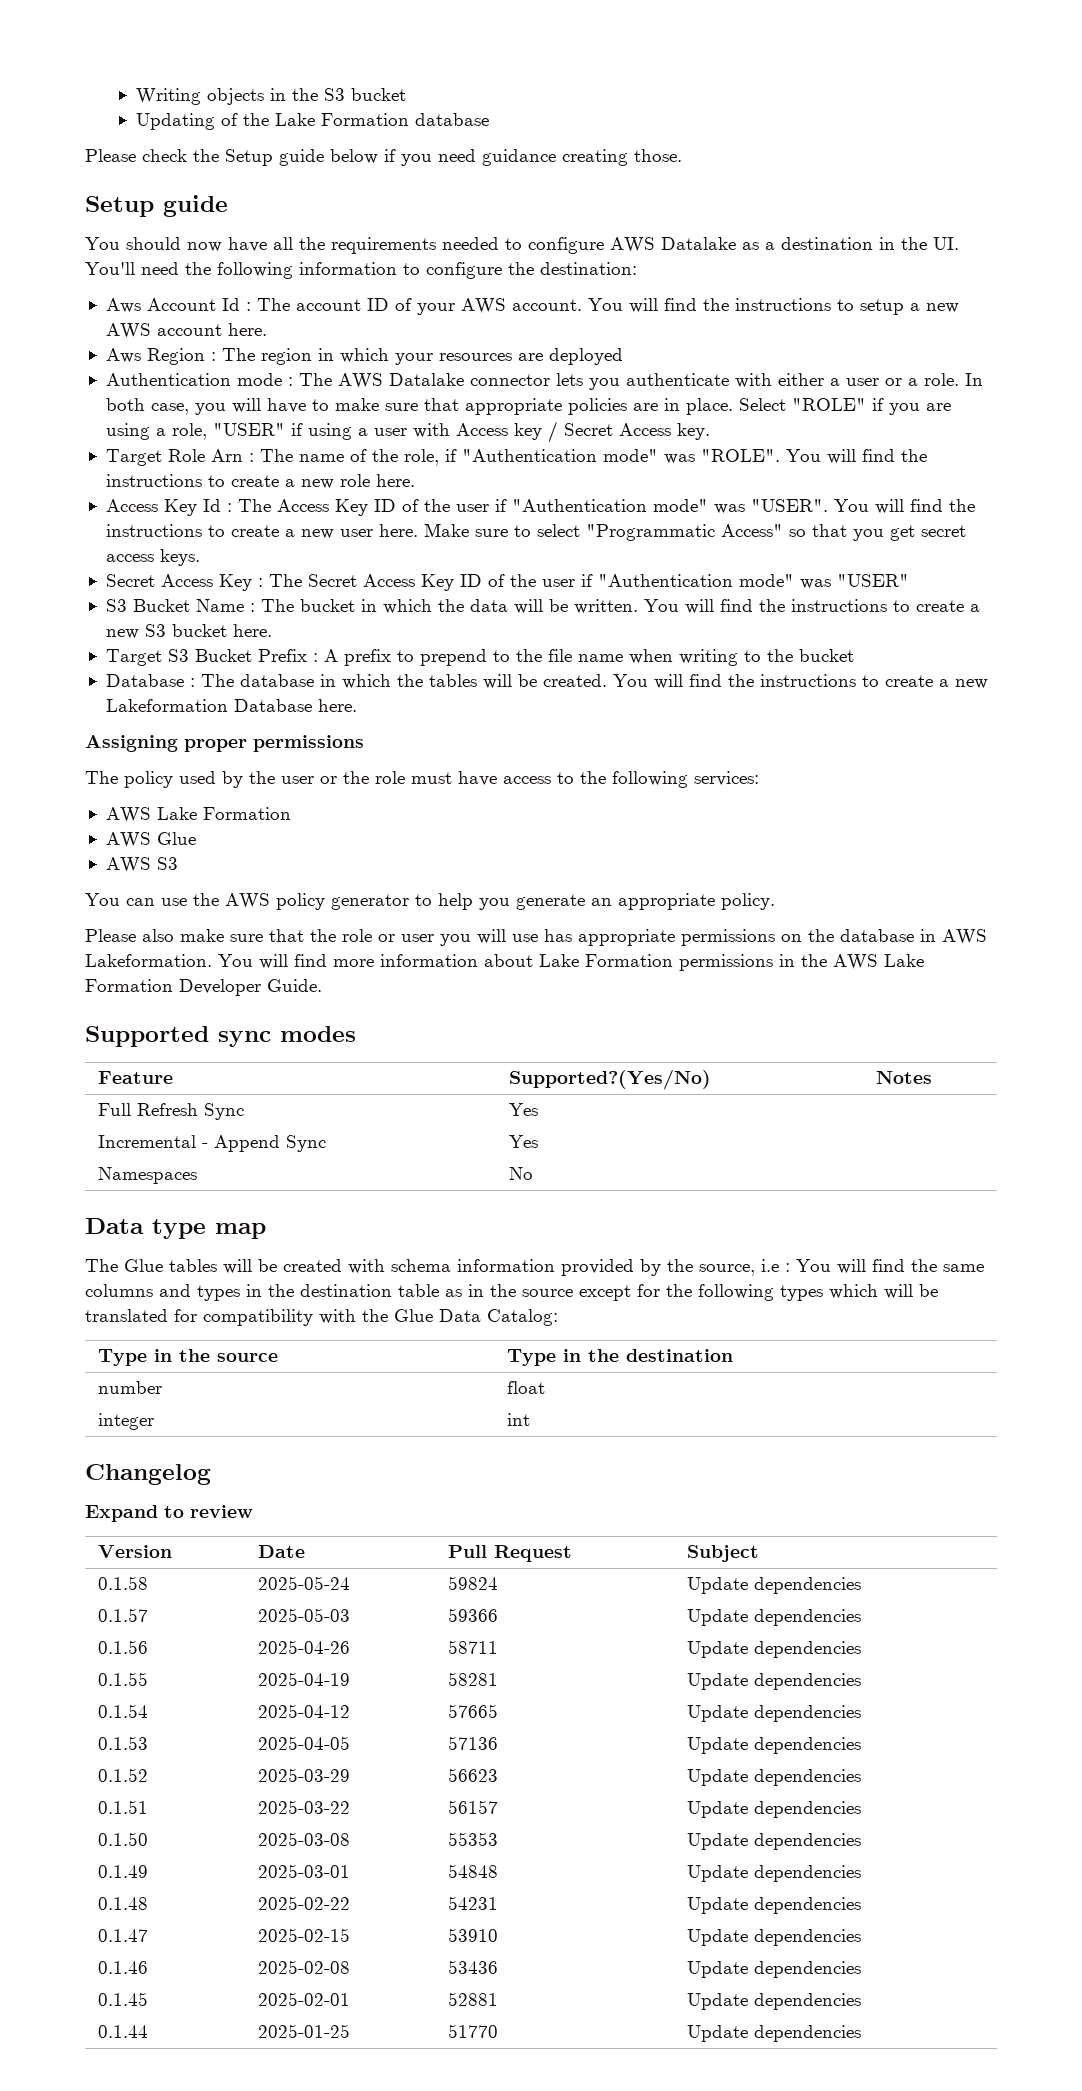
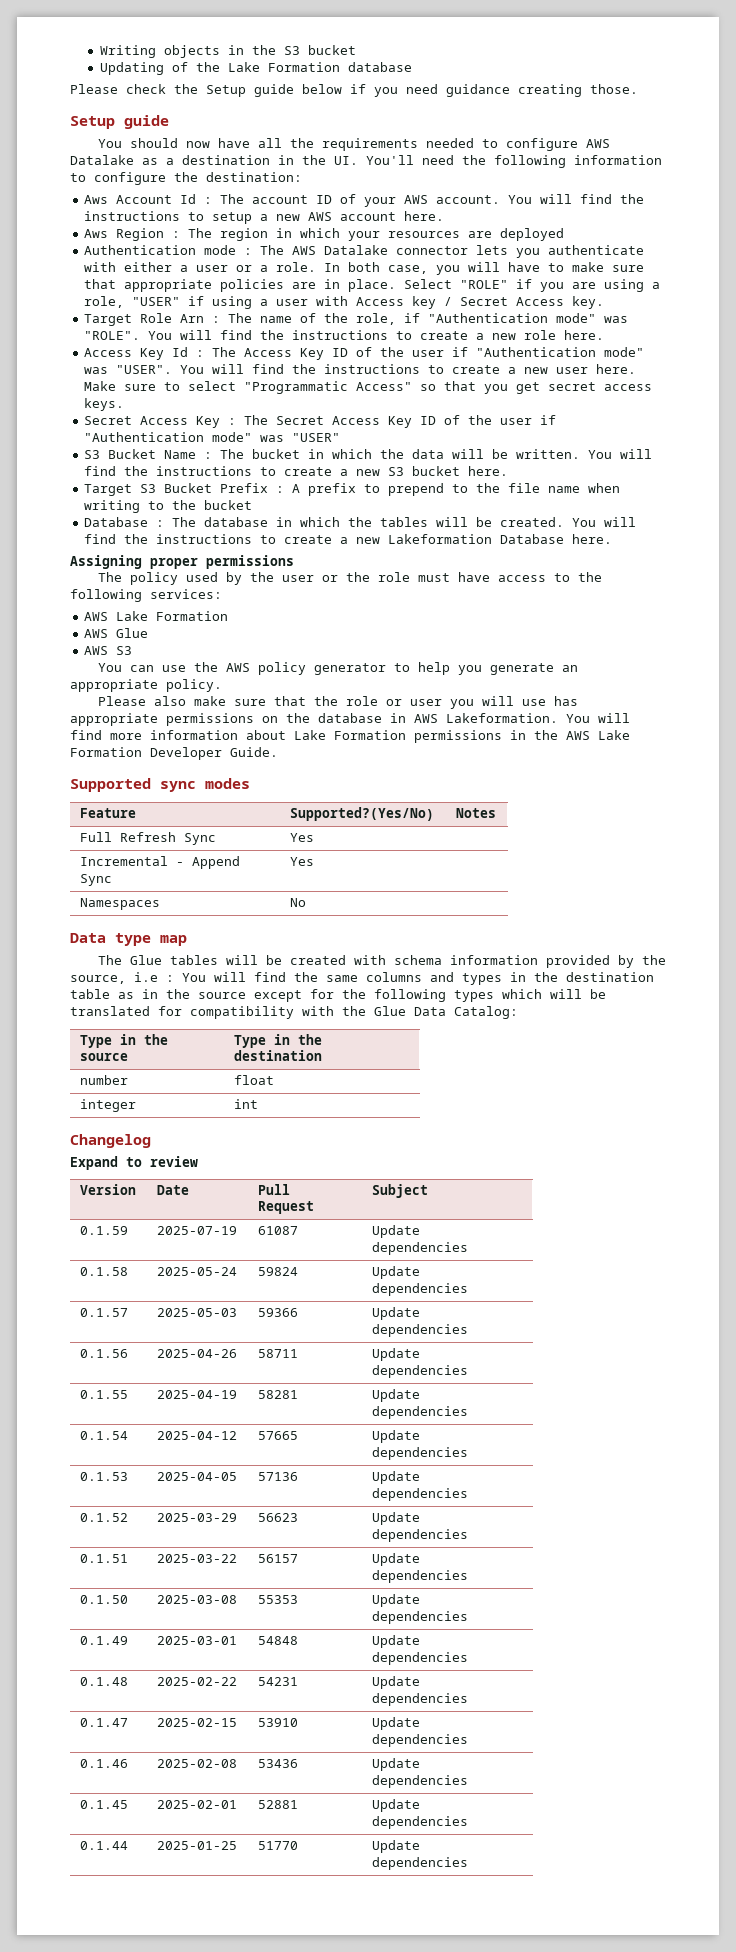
+ 0.1.59 | 2025-07-19 | 61087 | Update dependencies

